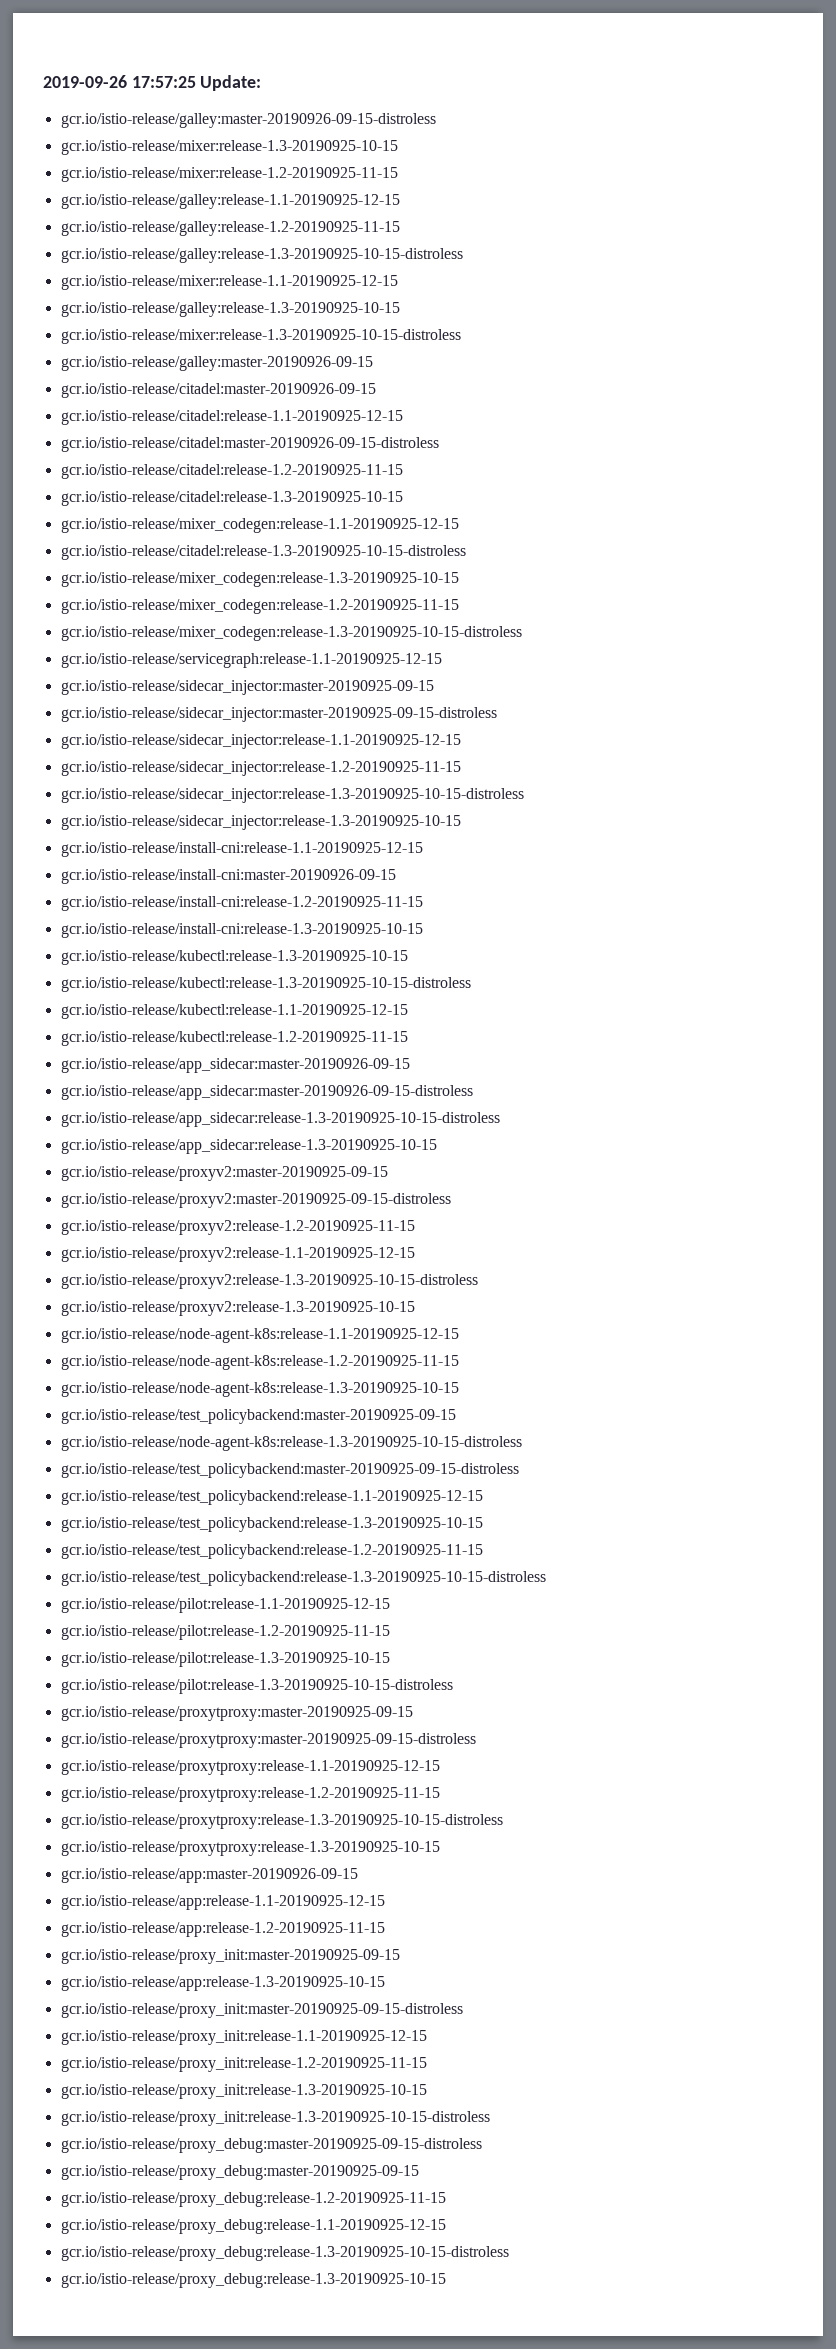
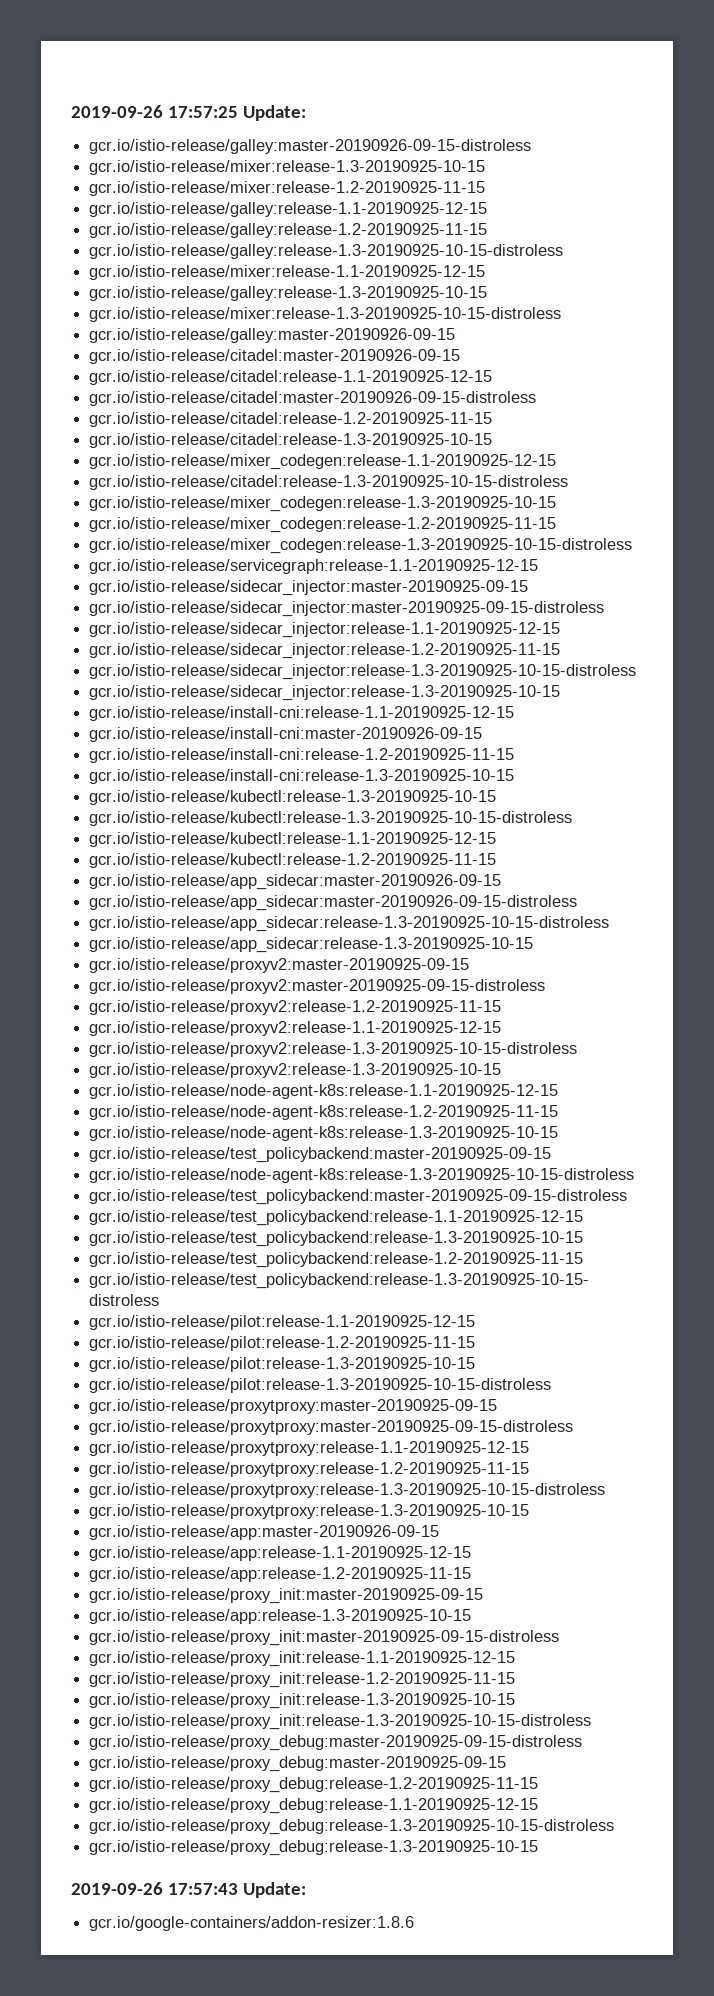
+ 2019-09-26 17:57:43 Update:
+ gcr.io/google-containers/addon-resizer:1.8.6

